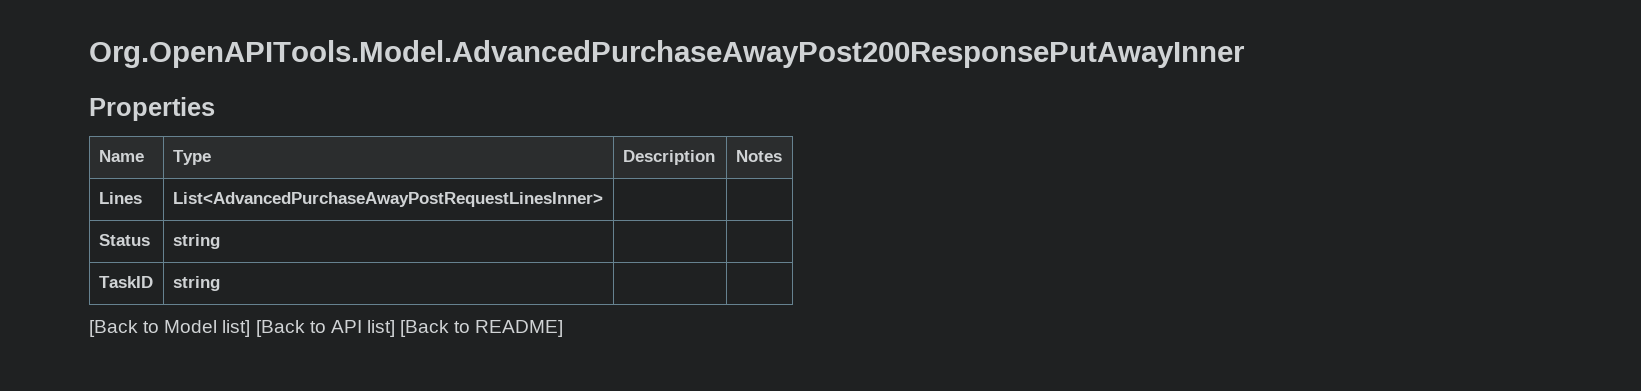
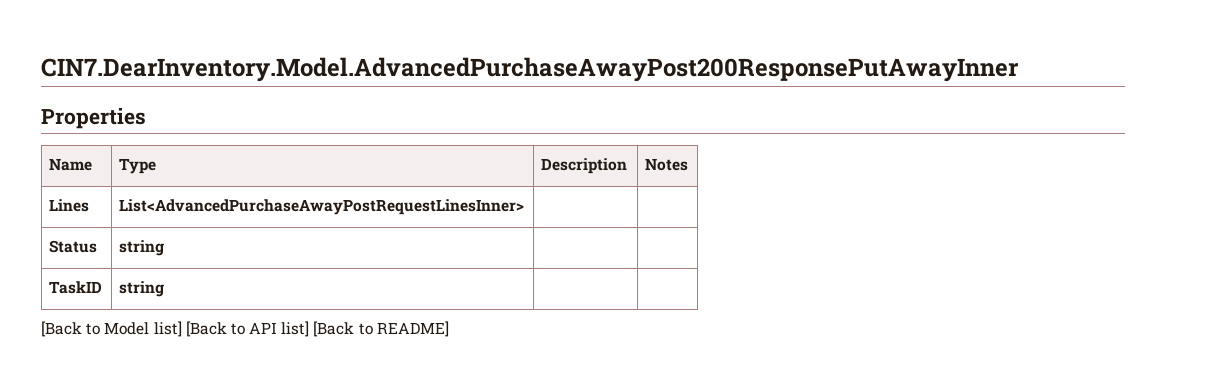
- Org.OpenAPITools.Model.AdvancedPurchaseAwayPost200ResponsePutAwayInner
+ CIN7.DearInventory.Model.AdvancedPurchaseAwayPost200ResponsePutAwayInner

